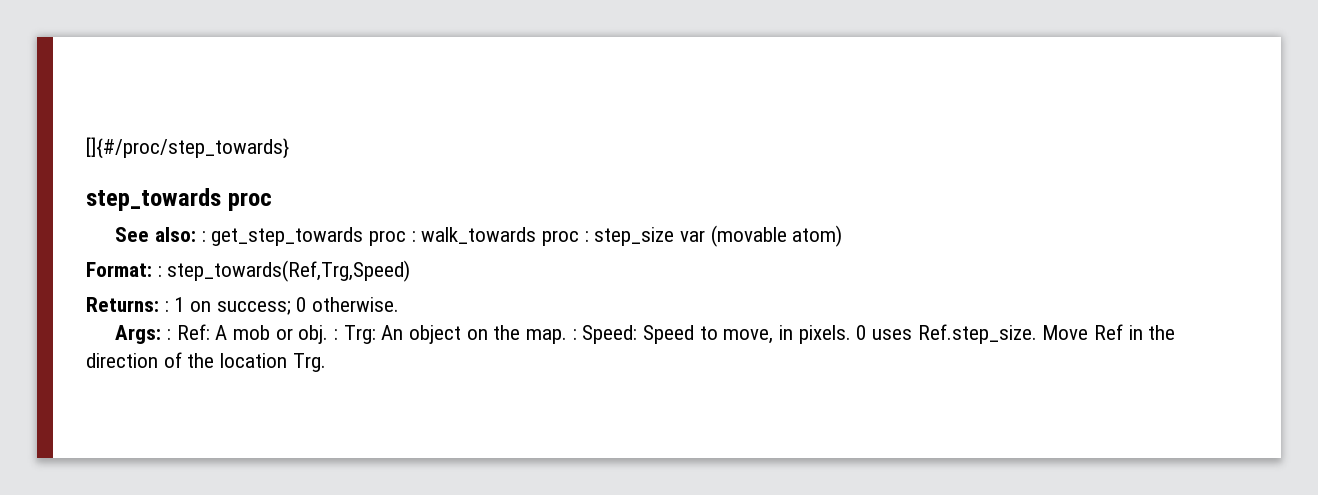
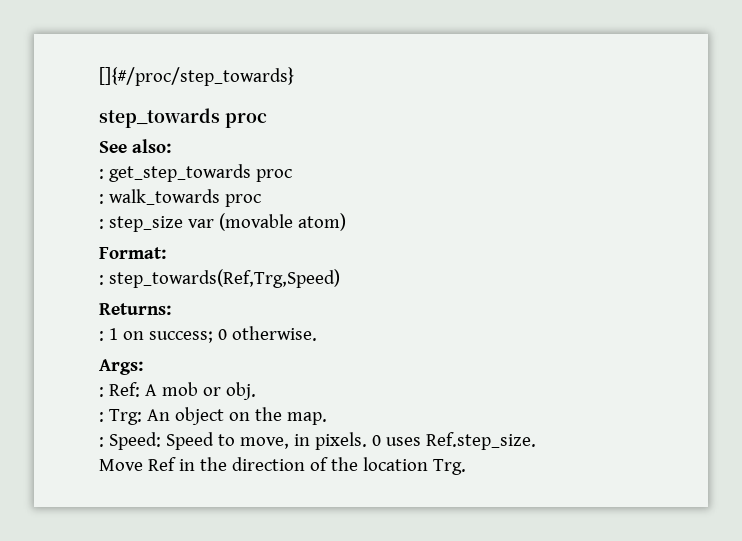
- See also: : get_step_towards proc : walk_towards proc : step_size var (movable atom)
+ See also:
+ : get_step_towards proc
+ : walk_towards proc
+ : step_size var (movable atom)
- Format: : step_towards(Ref,Trg,Speed)
+ Format:
+ : step_towards(Ref,Trg,Speed)
- Returns: : 1 on success; 0 otherwise.
+ Returns:
+ : 1 on success; 0 otherwise.
- Args: : Ref: A mob or obj. : Trg: An object on the map. : Speed: Speed to move, in pixels.
+ Args:
+ : Ref: A mob or obj.
+ : Trg: An object on the map.
+ : Speed: Speed to move, in pixels.
- 0 uses Ref.step_size. Move Ref in the direction of the location Trg.
+ 0 uses Ref.step_size.
+ Move Ref in the direction of the location Trg.

